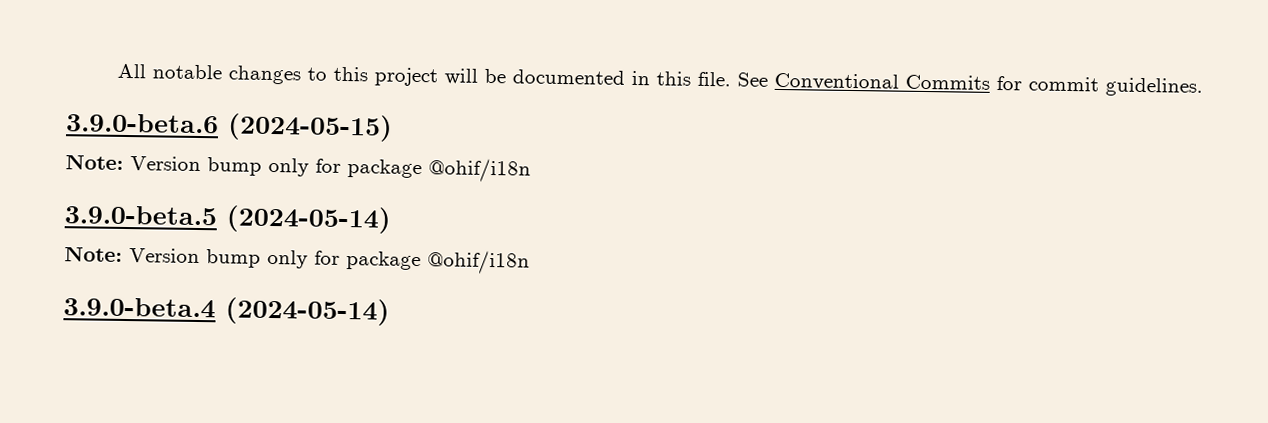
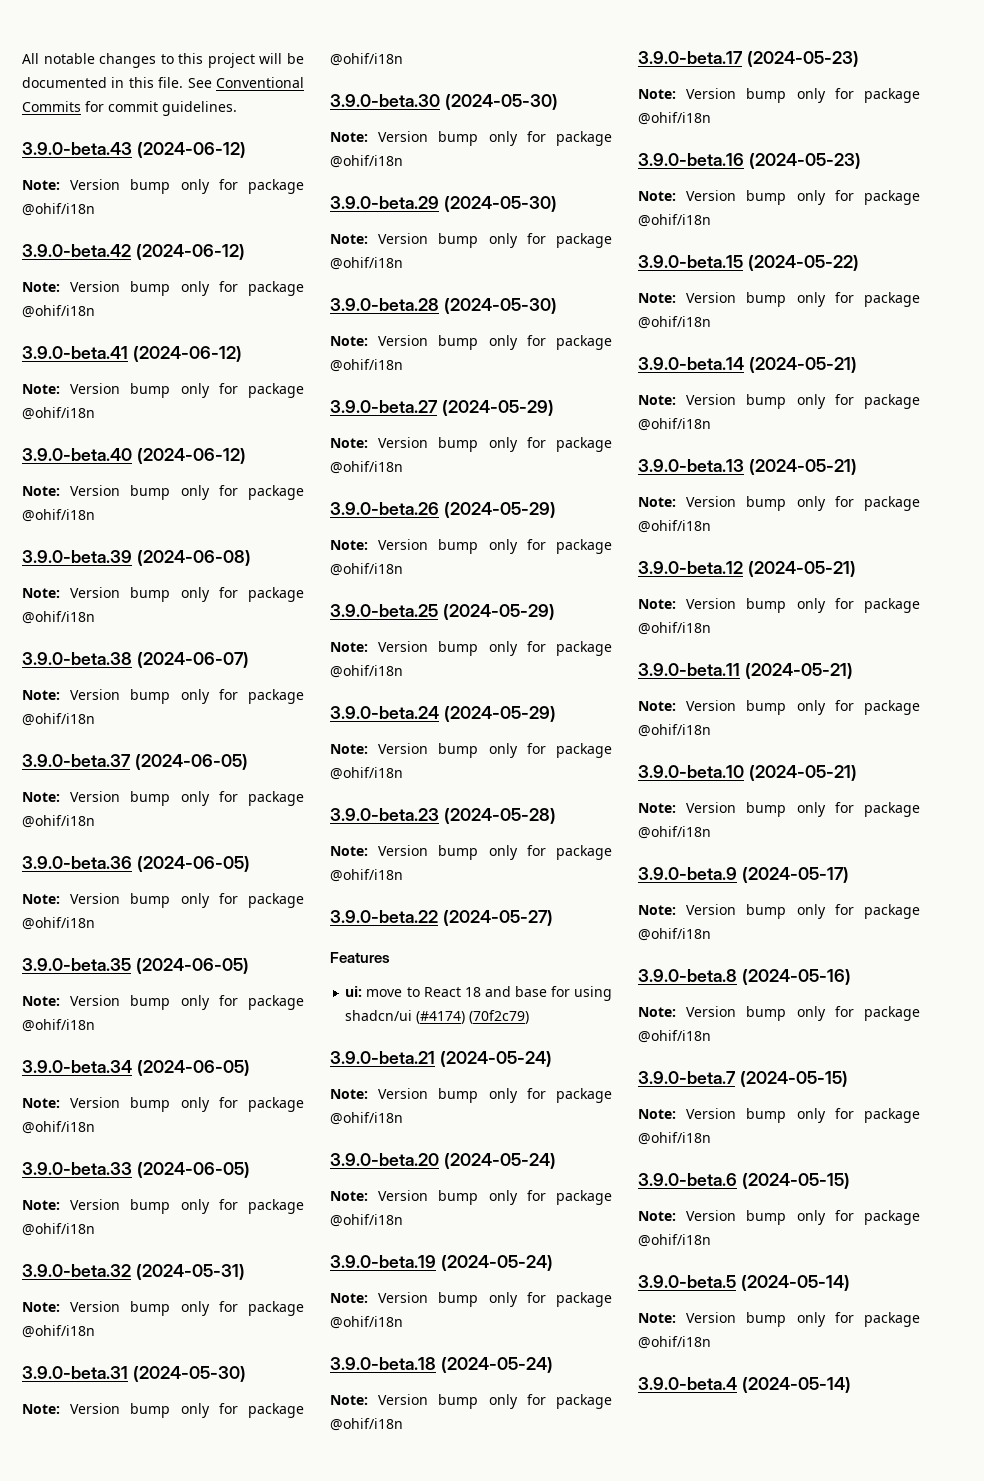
+ 3.9.0-beta.43 (2024-06-12)
+ Note: Version bump only for package @ohif/i18n
+ 3.9.0-beta.42 (2024-06-12)
+ Note: Version bump only for package @ohif/i18n
+ 3.9.0-beta.41 (2024-06-12)
+ Note: Version bump only for package @ohif/i18n
+ 3.9.0-beta.40 (2024-06-12)
+ Note: Version bump only for package @ohif/i18n
+ 3.9.0-beta.39 (2024-06-08)
+ Note: Version bump only for package @ohif/i18n
+ 3.9.0-beta.38 (2024-06-07)
+ Note: Version bump only for package @ohif/i18n
+ 3.9.0-beta.37 (2024-06-05)
+ Note: Version bump only for package @ohif/i18n
+ 3.9.0-beta.36 (2024-06-05)
+ Note: Version bump only for package @ohif/i18n
+ 3.9.0-beta.35 (2024-06-05)
+ Note: Version bump only for package @ohif/i18n
+ 3.9.0-beta.34 (2024-06-05)
+ Note: Version bump only for package @ohif/i18n
+ 3.9.0-beta.33 (2024-06-05)
+ Note: Version bump only for package @ohif/i18n
+ 3.9.0-beta.32 (2024-05-31)
+ Note: Version bump only for package @ohif/i18n
+ 3.9.0-beta.31 (2024-05-30)
+ Note: Version bump only for package @ohif/i18n
+ 3.9.0-beta.30 (2024-05-30)
+ Note: Version bump only for package @ohif/i18n
+ 3.9.0-beta.29 (2024-05-30)
+ Note: Version bump only for package @ohif/i18n
+ 3.9.0-beta.28 (2024-05-30)
+ Note: Version bump only for package @ohif/i18n
+ 3.9.0-beta.27 (2024-05-29)
+ Note: Version bump only for package @ohif/i18n
+ 3.9.0-beta.26 (2024-05-29)
+ Note: Version bump only for package @ohif/i18n
+ 3.9.0-beta.25 (2024-05-29)
+ Note: Version bump only for package @ohif/i18n
+ 3.9.0-beta.24 (2024-05-29)
+ Note: Version bump only for package @ohif/i18n
+ 3.9.0-beta.23 (2024-05-28)
+ Note: Version bump only for package @ohif/i18n
+ 3.9.0-beta.22 (2024-05-27)
+ Features
+ ui: move to React 18 and base for using shadcn/ui (#4174) (70f2c79)
+ 3.9.0-beta.21 (2024-05-24)
+ Note: Version bump only for package @ohif/i18n
+ 3.9.0-beta.20 (2024-05-24)
+ Note: Version bump only for package @ohif/i18n
+ 3.9.0-beta.19 (2024-05-24)
+ Note: Version bump only for package @ohif/i18n
+ 3.9.0-beta.18 (2024-05-24)
+ Note: Version bump only for package @ohif/i18n
+ 3.9.0-beta.17 (2024-05-23)
+ Note: Version bump only for package @ohif/i18n
+ 3.9.0-beta.16 (2024-05-23)
+ Note: Version bump only for package @ohif/i18n
+ 3.9.0-beta.15 (2024-05-22)
+ Note: Version bump only for package @ohif/i18n
+ 3.9.0-beta.14 (2024-05-21)
+ Note: Version bump only for package @ohif/i18n
+ 3.9.0-beta.13 (2024-05-21)
+ Note: Version bump only for package @ohif/i18n
+ 3.9.0-beta.12 (2024-05-21)
+ Note: Version bump only for package @ohif/i18n
+ 3.9.0-beta.11 (2024-05-21)
+ Note: Version bump only for package @ohif/i18n
+ 3.9.0-beta.10 (2024-05-21)
+ Note: Version bump only for package @ohif/i18n
+ 3.9.0-beta.9 (2024-05-17)
+ Note: Version bump only for package @ohif/i18n
+ 3.9.0-beta.8 (2024-05-16)
+ Note: Version bump only for package @ohif/i18n
+ 3.9.0-beta.7 (2024-05-15)
+ Note: Version bump only for package @ohif/i18n

